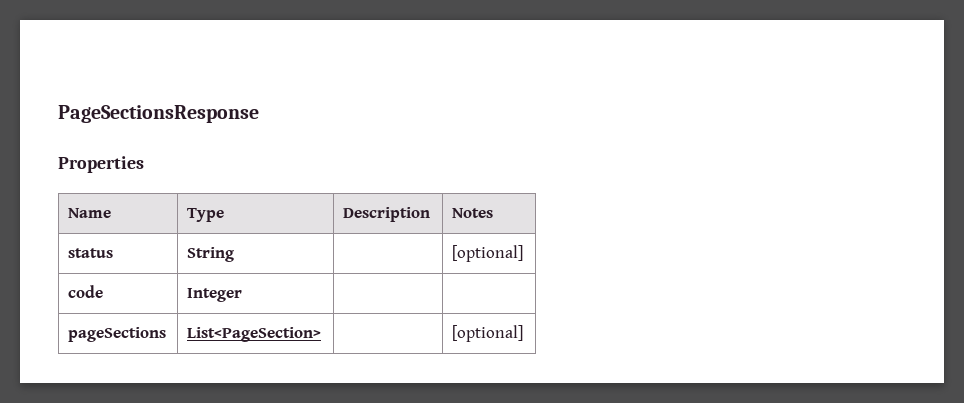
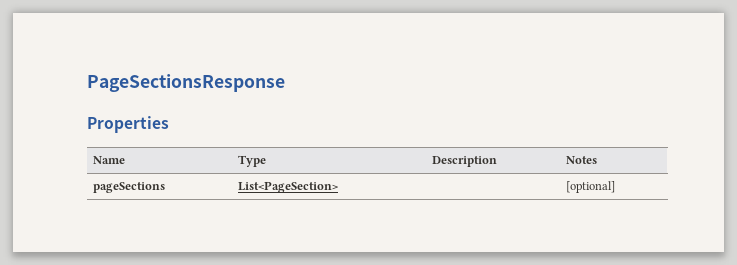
- status | String | | [optional]
- code | Integer | |

